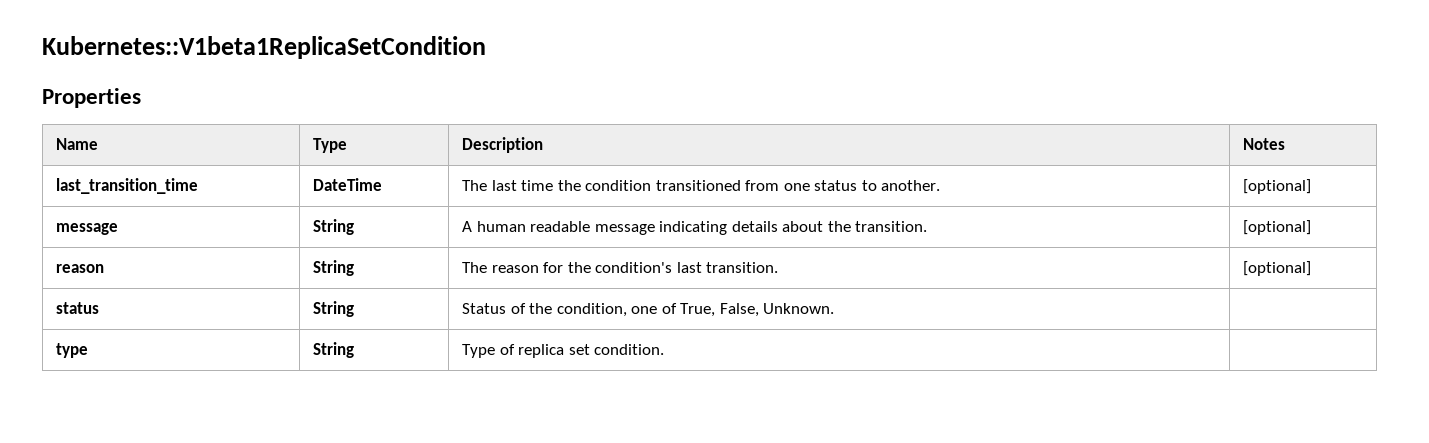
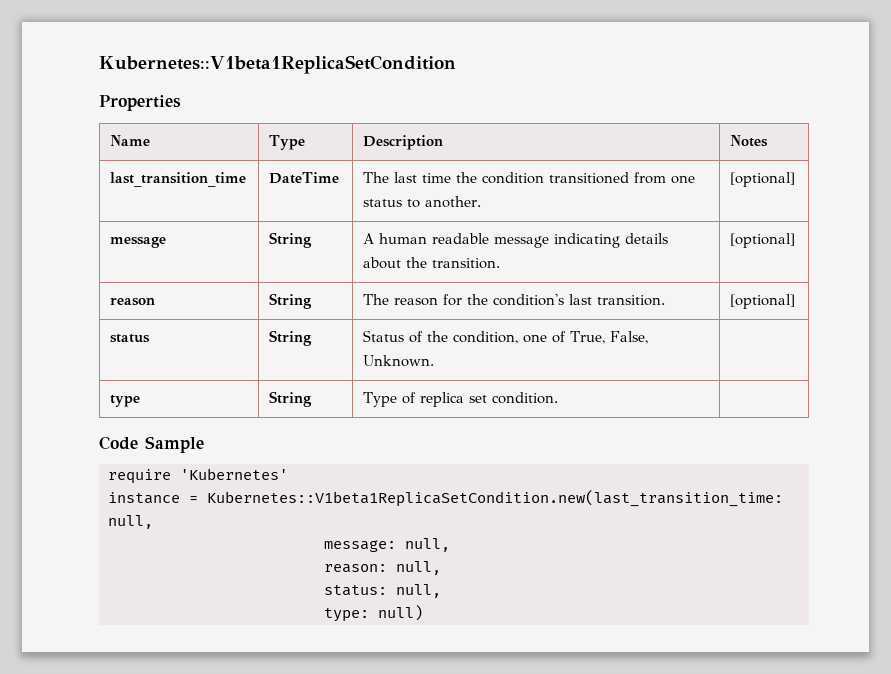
+ Code Sample
+ require 'Kubernetes'
+ instance = Kubernetes::V1beta1ReplicaSetCondition.new(last_transition_time: null,
+ message: null,
+ reason: null,
+ status: null,
+ type: null)

